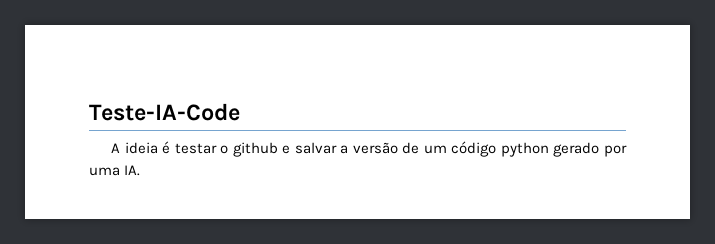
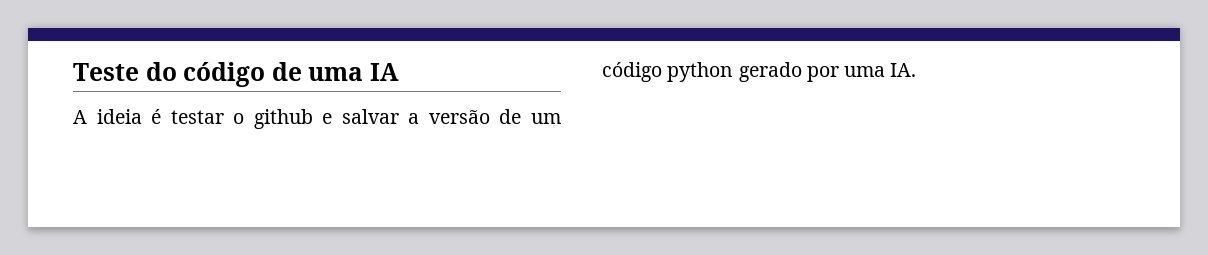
- Teste-IA-Code
+ Teste do código de uma IA

